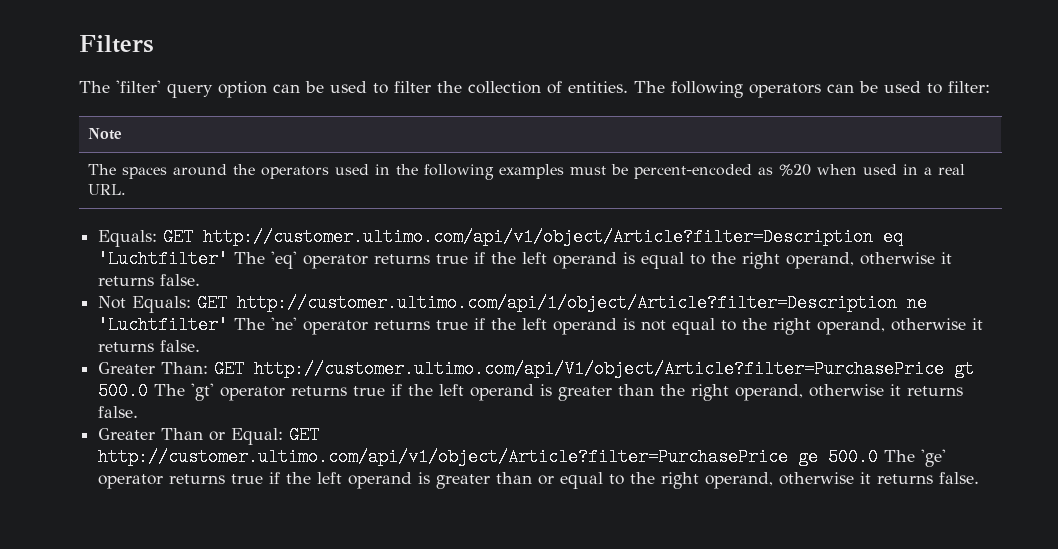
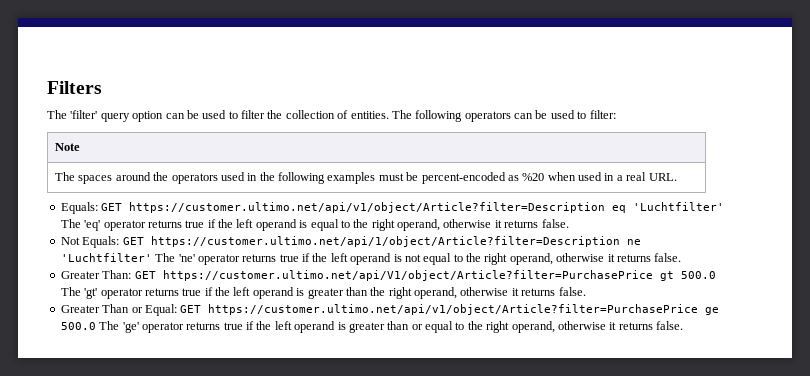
- Equals: GET http://customer.ultimo.com/api/v1/object/Article?filter=Description eq 'Luchtfilter' The 'eq' operator returns true if the left operand is equal to the right operand, otherwise it returns false.
+ Equals: GET https://customer.ultimo.net/api/v1/object/Article?filter=Description eq 'Luchtfilter' The 'eq' operator returns true if the left operand is equal to the right operand, otherwise it returns false.
- Not Equals: GET http://customer.ultimo.com/api/1/object/Article?filter=Description ne 'Luchtfilter' The 'ne' operator returns true if the left operand is not equal to the right operand, otherwise it returns false.
+ Not Equals: GET https://customer.ultimo.net/api/1/object/Article?filter=Description ne 'Luchtfilter' The 'ne' operator returns true if the left operand is not equal to the right operand, otherwise it returns false.
- Greater Than: GET http://customer.ultimo.com/api/V1/object/Article?filter=PurchasePrice gt 500.0 The 'gt' operator returns true if the left operand is greater than the right operand, otherwise it returns false.
+ Greater Than: GET https://customer.ultimo.net/api/V1/object/Article?filter=PurchasePrice gt 500.0 The 'gt' operator returns true if the left operand is greater than the right operand, otherwise it returns false.
- Greater Than or Equal: GET http://customer.ultimo.com/api/v1/object/Article?filter=PurchasePrice ge 500.0 The 'ge' operator returns true if the left operand is greater than or equal to the right operand, otherwise it returns false.
+ Greater Than or Equal: GET https://customer.ultimo.net/api/v1/object/Article?filter=PurchasePrice ge 500.0 The 'ge' operator returns true if the left operand is greater than or equal to the right operand, otherwise it returns false.

